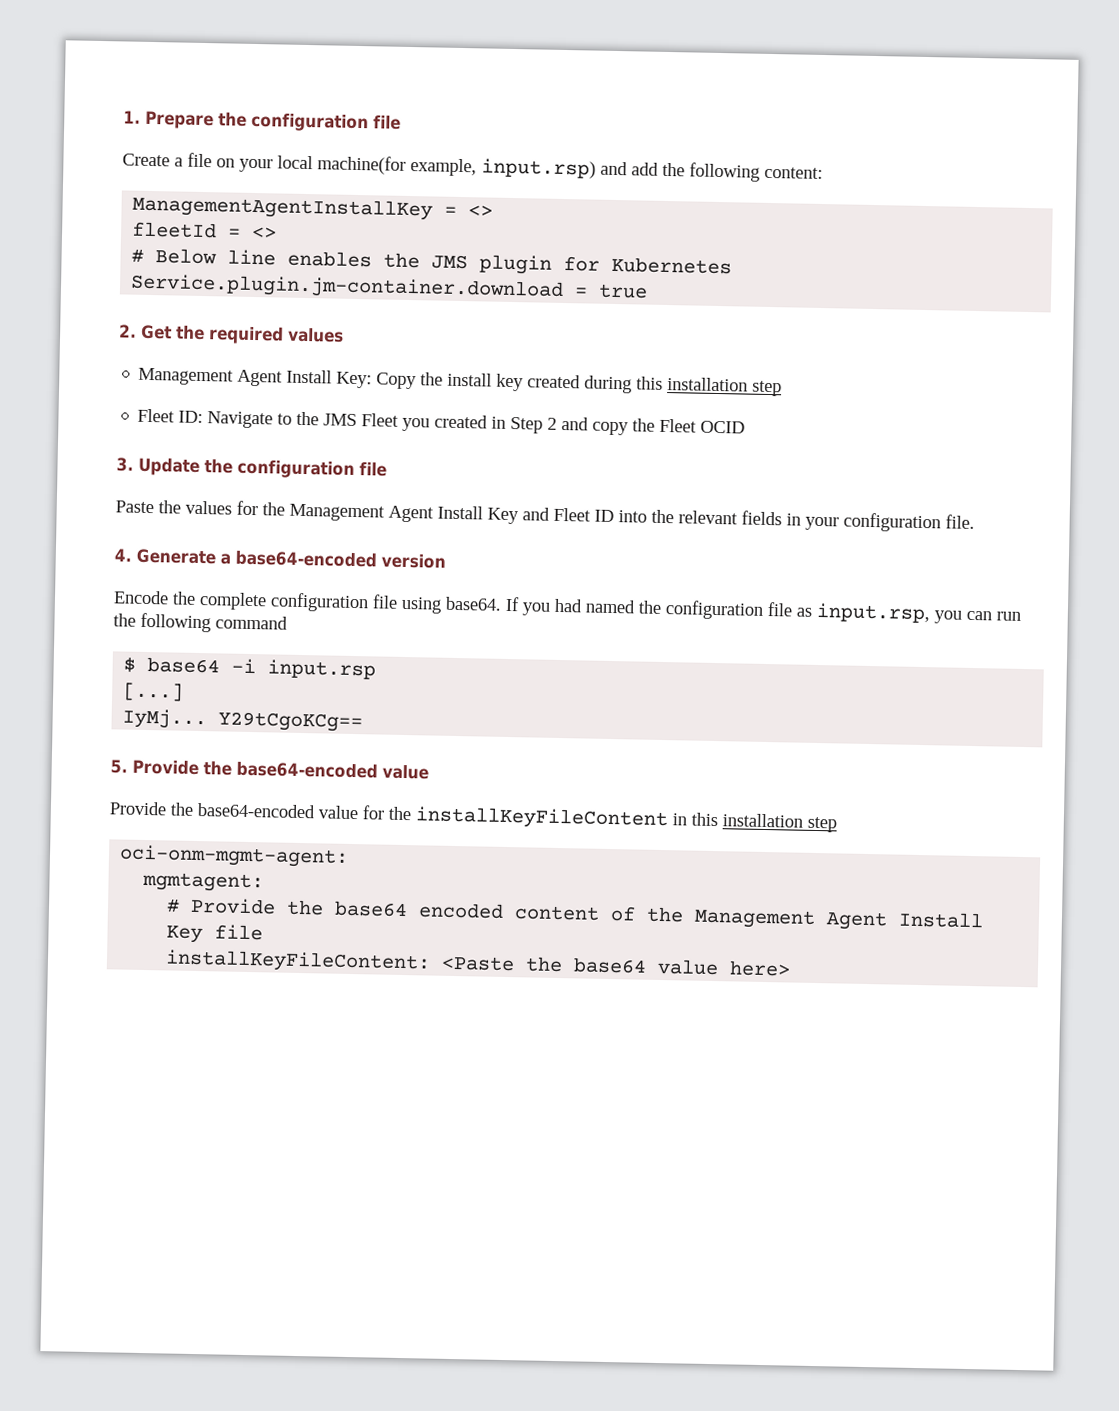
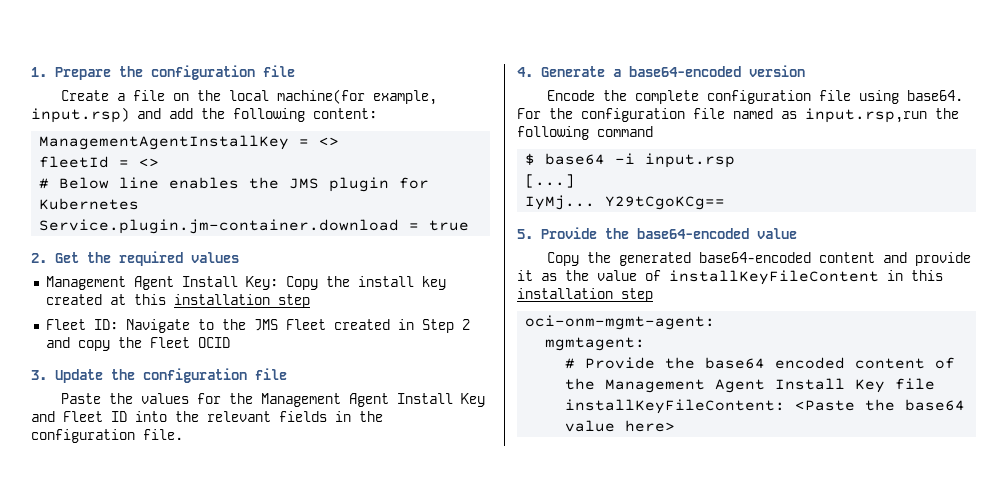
- Create a file on your local machine(for example, input.rsp) and add the following content:
+ Create a file on the local machine(for example, input.rsp) and add the following content:
- Management Agent Install Key: Copy the install key created during this installation step
+ Management Agent Install Key: Copy the install key created at this installation step
- Fleet ID: Navigate to the JMS Fleet you created in Step 2 and copy the Fleet OCID
+ Fleet ID: Navigate to the JMS Fleet created in Step 2 and copy the Fleet OCID
- Paste the values for the Management Agent Install Key and Fleet ID into the relevant fields in your configuration file.
+ Paste the values for the Management Agent Install Key and Fleet ID into the relevant fields in the configuration file.
- If you had named the configuration file as input.rsp, you can run the following command
+ For the configuration file named as input.rsp,run the following command
- Provide the base64-encoded value for the installKeyFileContent in this installation step
+ Copy the generated base64-encoded content and provide it as the value of installKeyFileContent in this installation step

